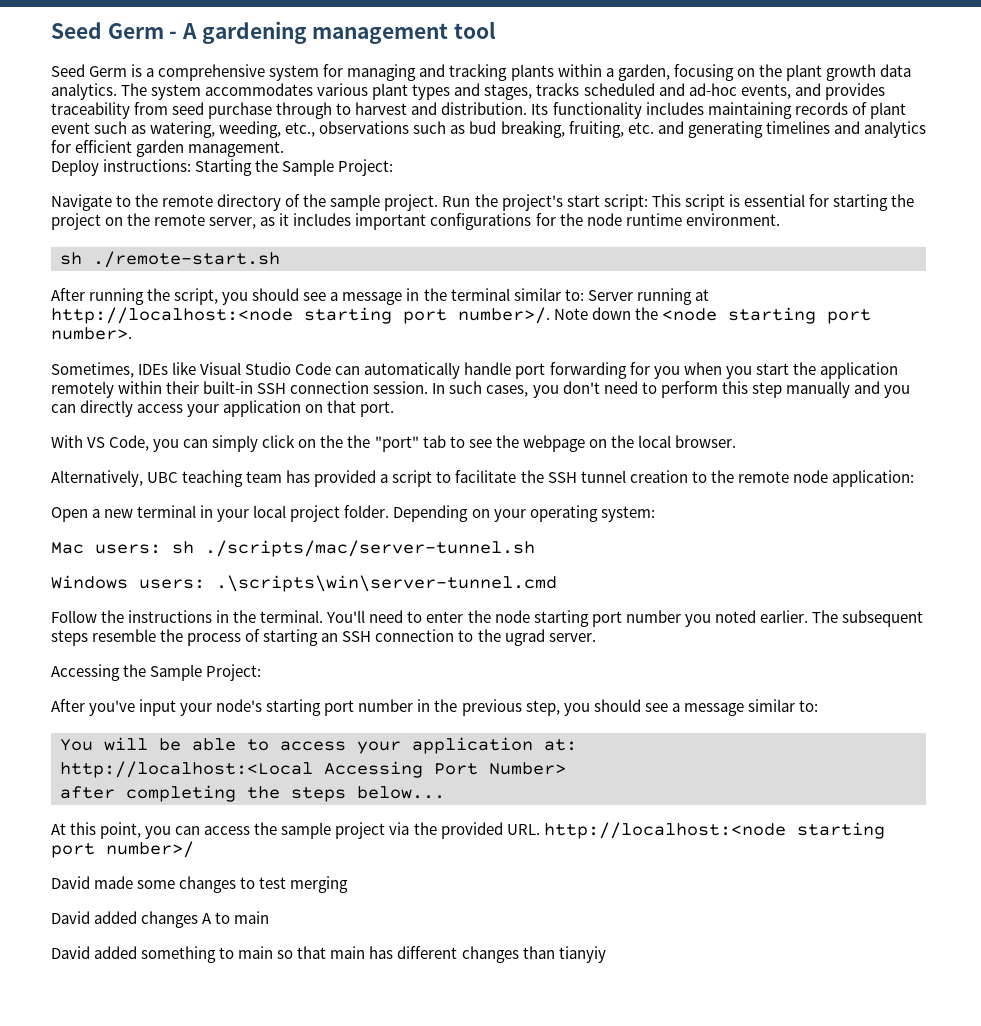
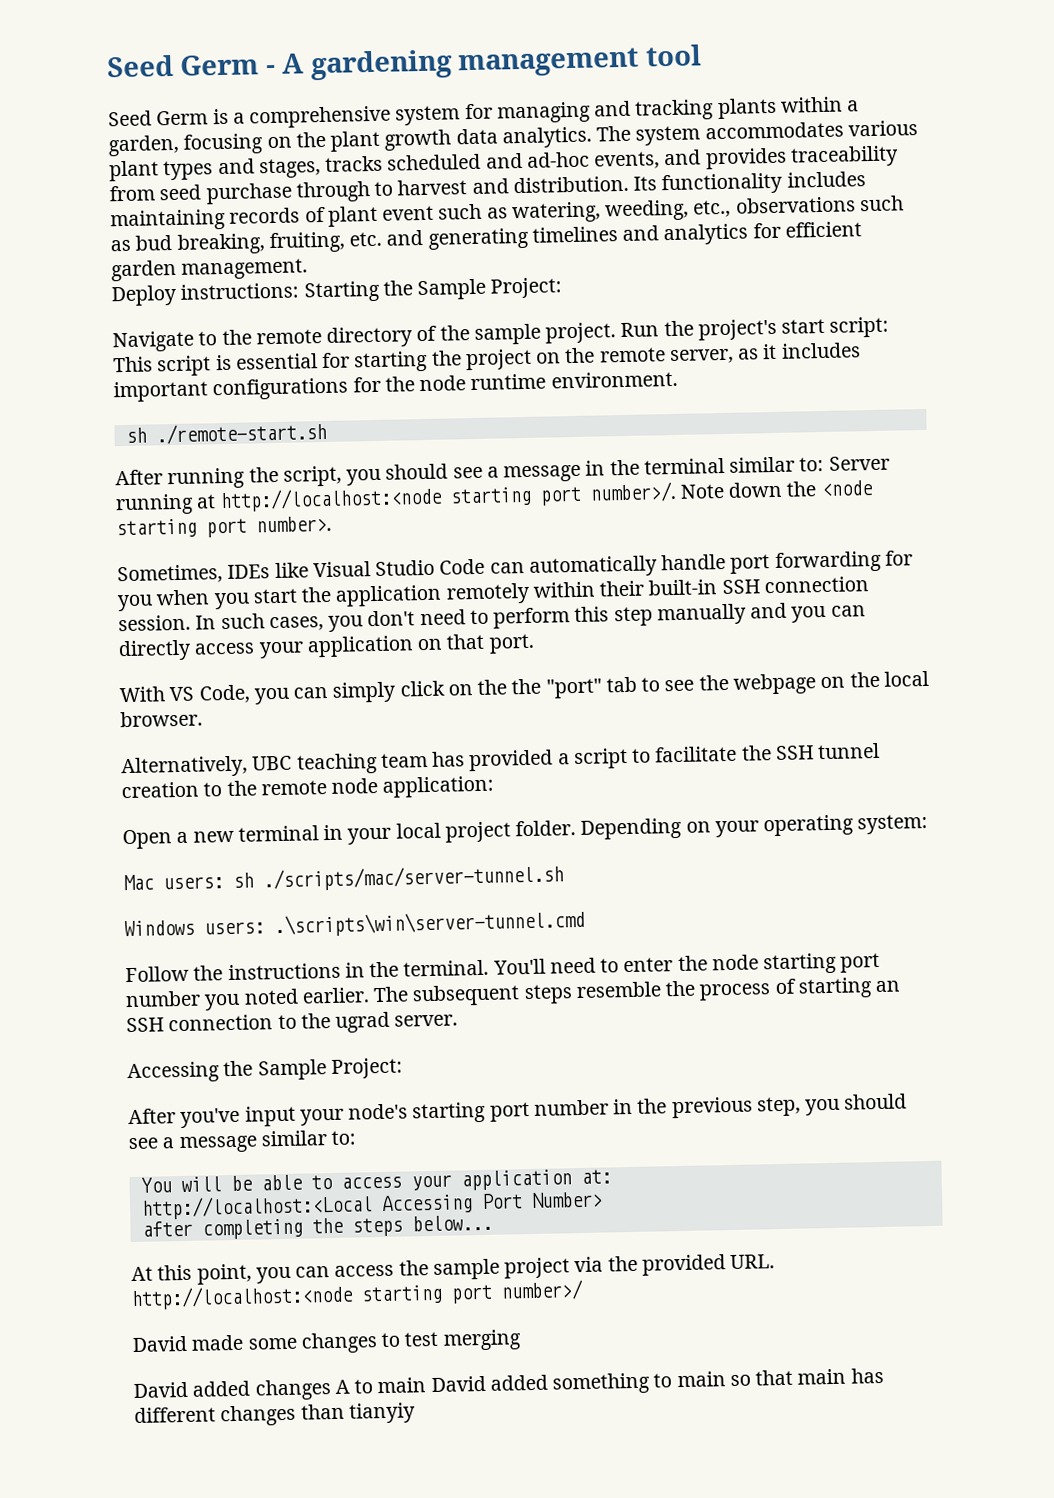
- David added changes A to main
- David added something to main so that main has different changes than tianyiy
+ David added changes A to main David added something to main so that main has different changes than tianyiy

